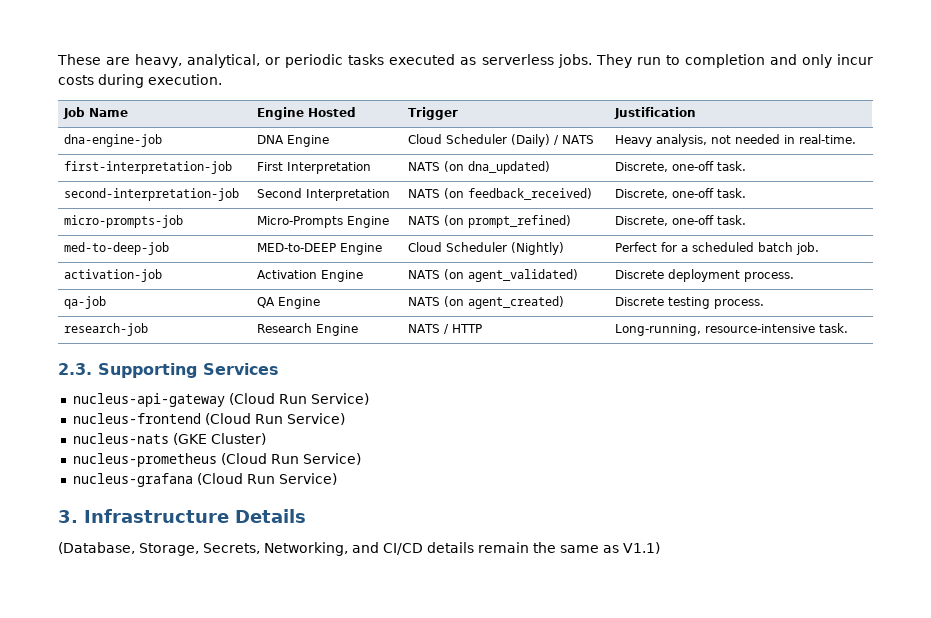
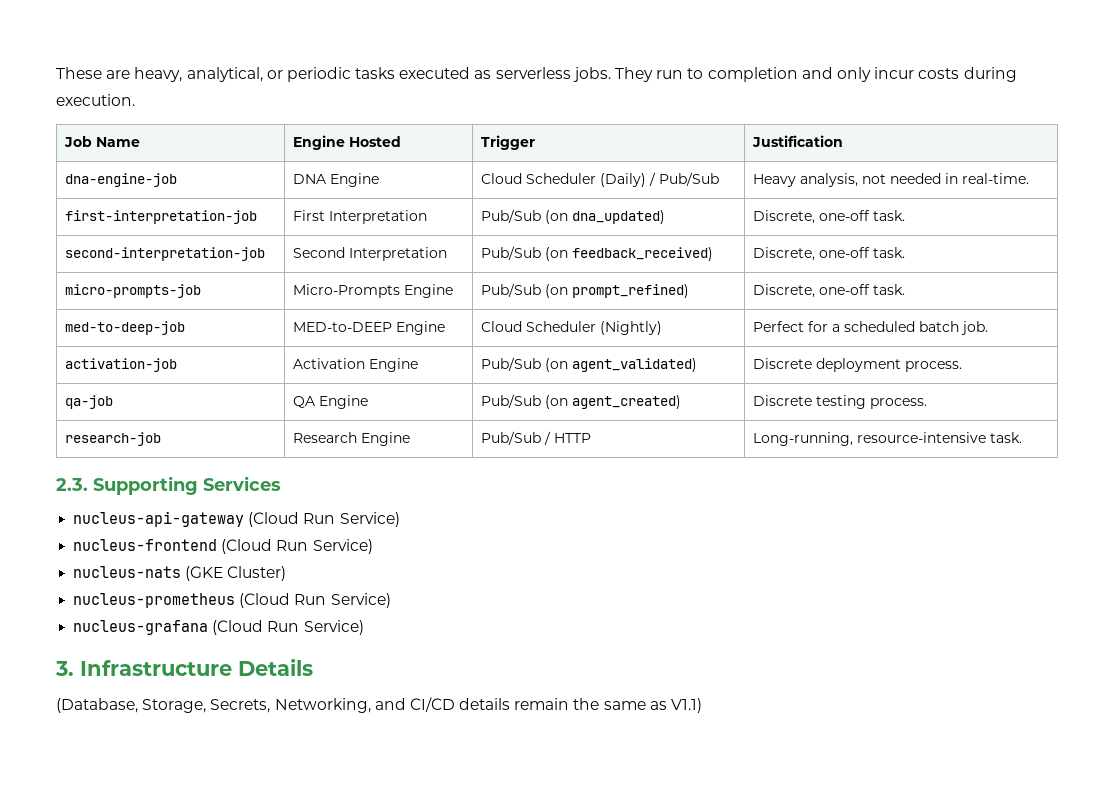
- dna-engine-job | DNA Engine | Cloud Scheduler (Daily) / NATS | Heavy analysis, not needed in real-time.
+ dna-engine-job | DNA Engine | Cloud Scheduler (Daily) / Pub/Sub | Heavy analysis, not needed in real-time.
- first-interpretation-job | First Interpretation | NATS (on dna_updated) | Discrete, one-off task.
+ first-interpretation-job | First Interpretation | Pub/Sub (on dna_updated) | Discrete, one-off task.
- second-interpretation-job | Second Interpretation | NATS (on feedback_received) | Discrete, one-off task.
+ second-interpretation-job | Second Interpretation | Pub/Sub (on feedback_received) | Discrete, one-off task.
- micro-prompts-job | Micro-Prompts Engine | NATS (on prompt_refined) | Discrete, one-off task.
+ micro-prompts-job | Micro-Prompts Engine | Pub/Sub (on prompt_refined) | Discrete, one-off task.
- activation-job | Activation Engine | NATS (on agent_validated) | Discrete deployment process.
+ activation-job | Activation Engine | Pub/Sub (on agent_validated) | Discrete deployment process.
- qa-job | QA Engine | NATS (on agent_created) | Discrete testing process.
+ qa-job | QA Engine | Pub/Sub (on agent_created) | Discrete testing process.
- research-job | Research Engine | NATS / HTTP | Long-running, resource-intensive task.
+ research-job | Research Engine | Pub/Sub / HTTP | Long-running, resource-intensive task.

